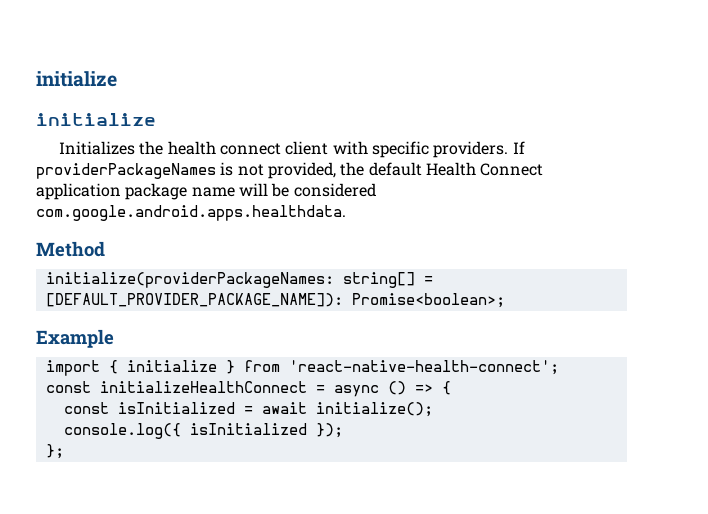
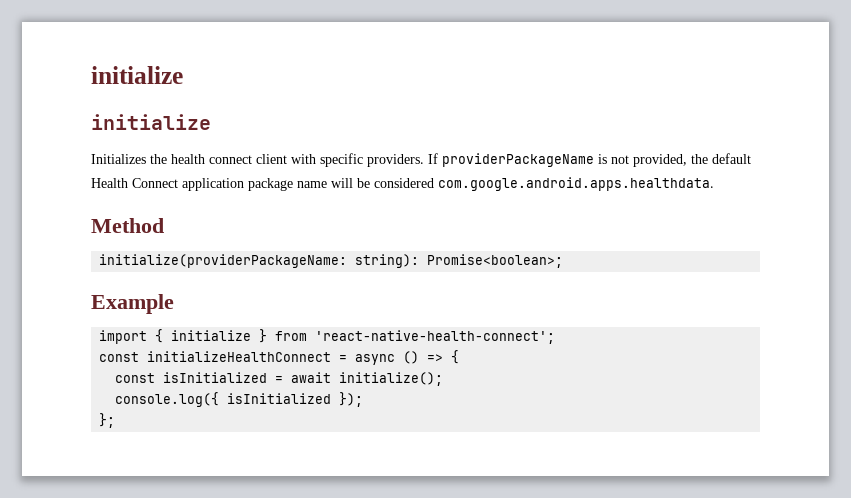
- If providerPackageNames is not provided, the default Health Connect application package name will be considered com.google.android.apps.healthdata.
+ If providerPackageName is not provided, the default Health Connect application package name will be considered com.google.android.apps.healthdata.
- initialize(providerPackageNames: string[] = [DEFAULT_PROVIDER_PACKAGE_NAME]): Promise<boolean>;
+ initialize(providerPackageName: string): Promise<boolean>;

